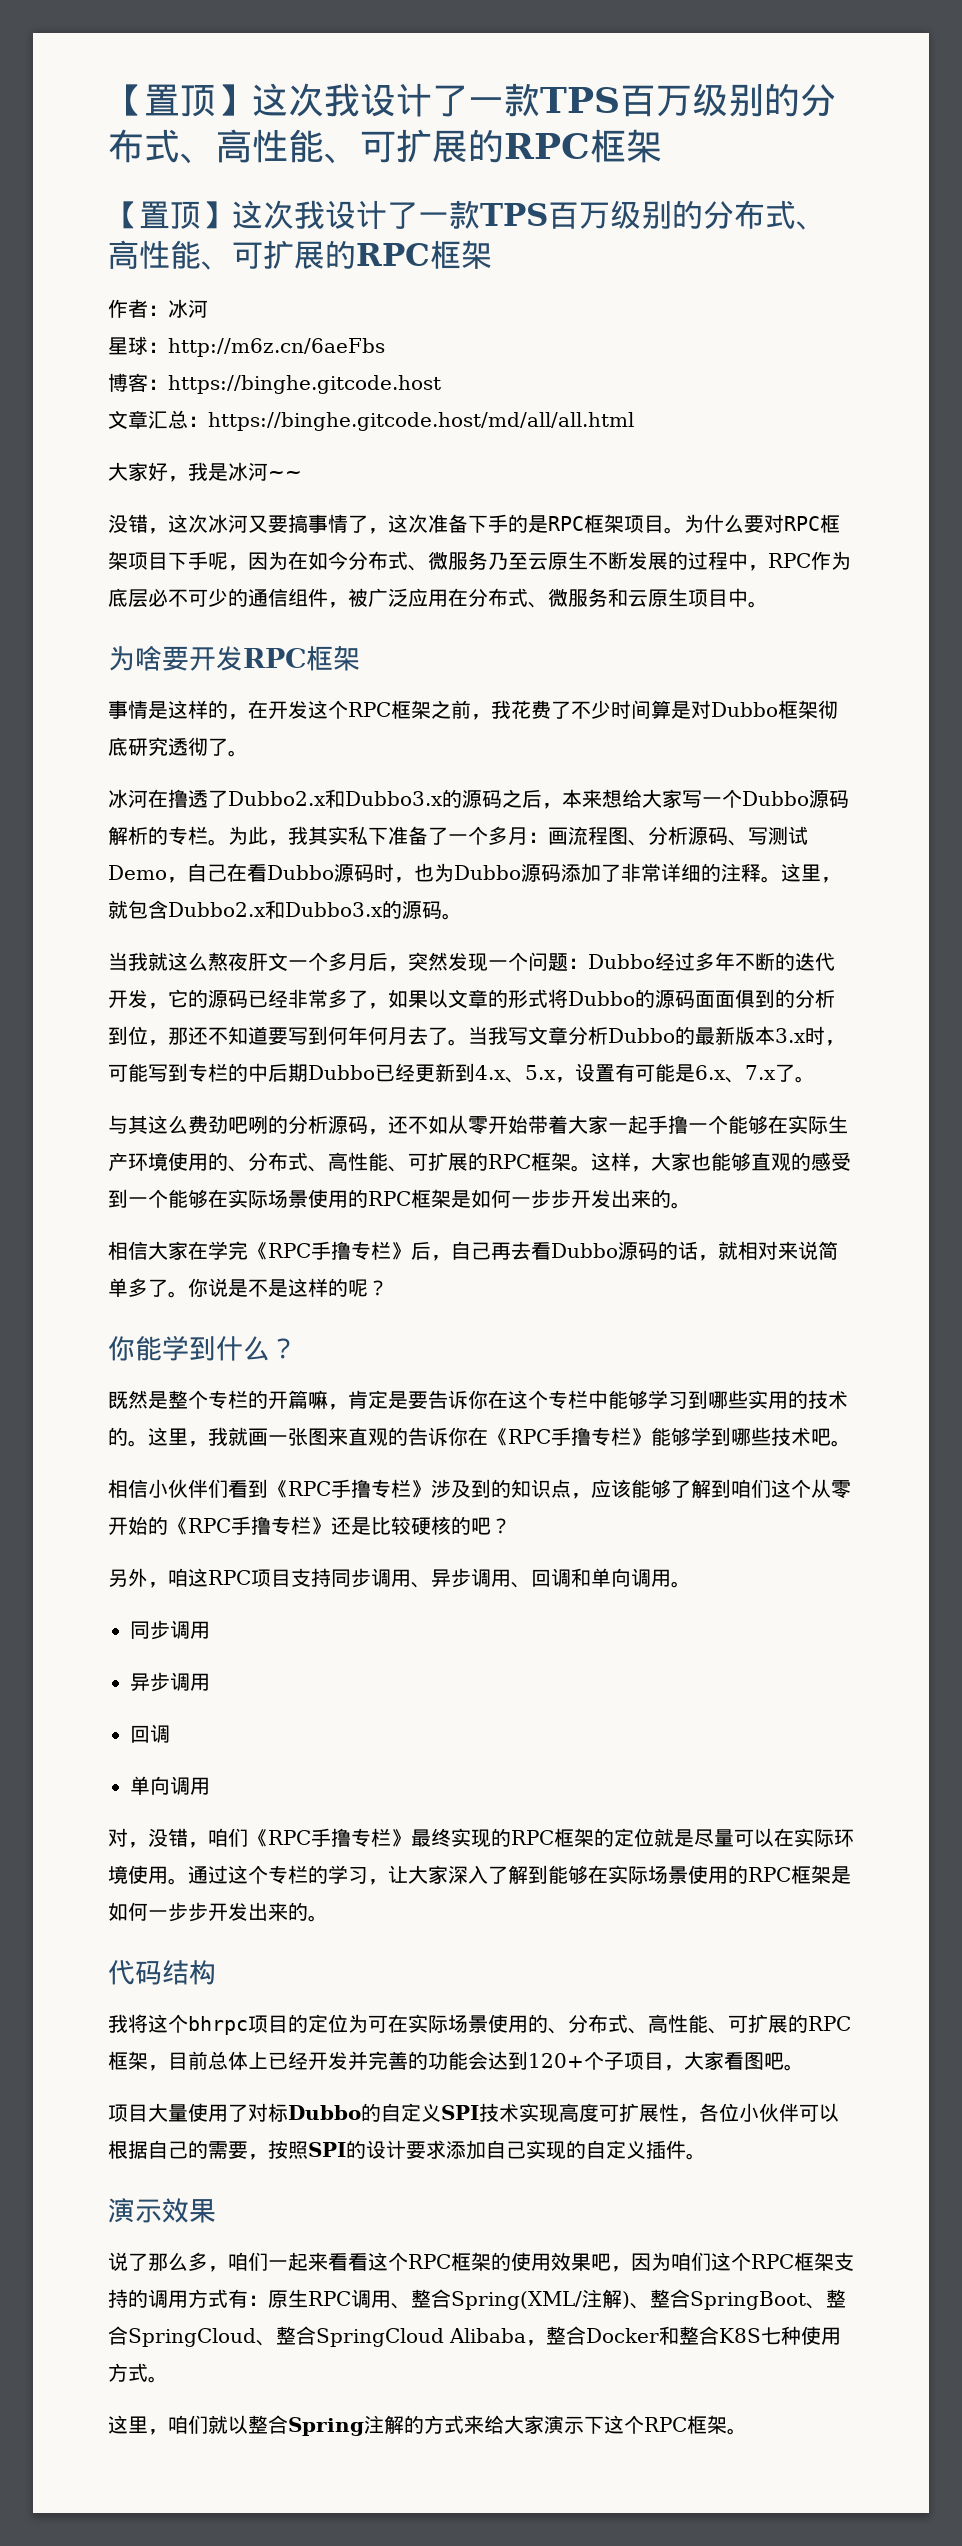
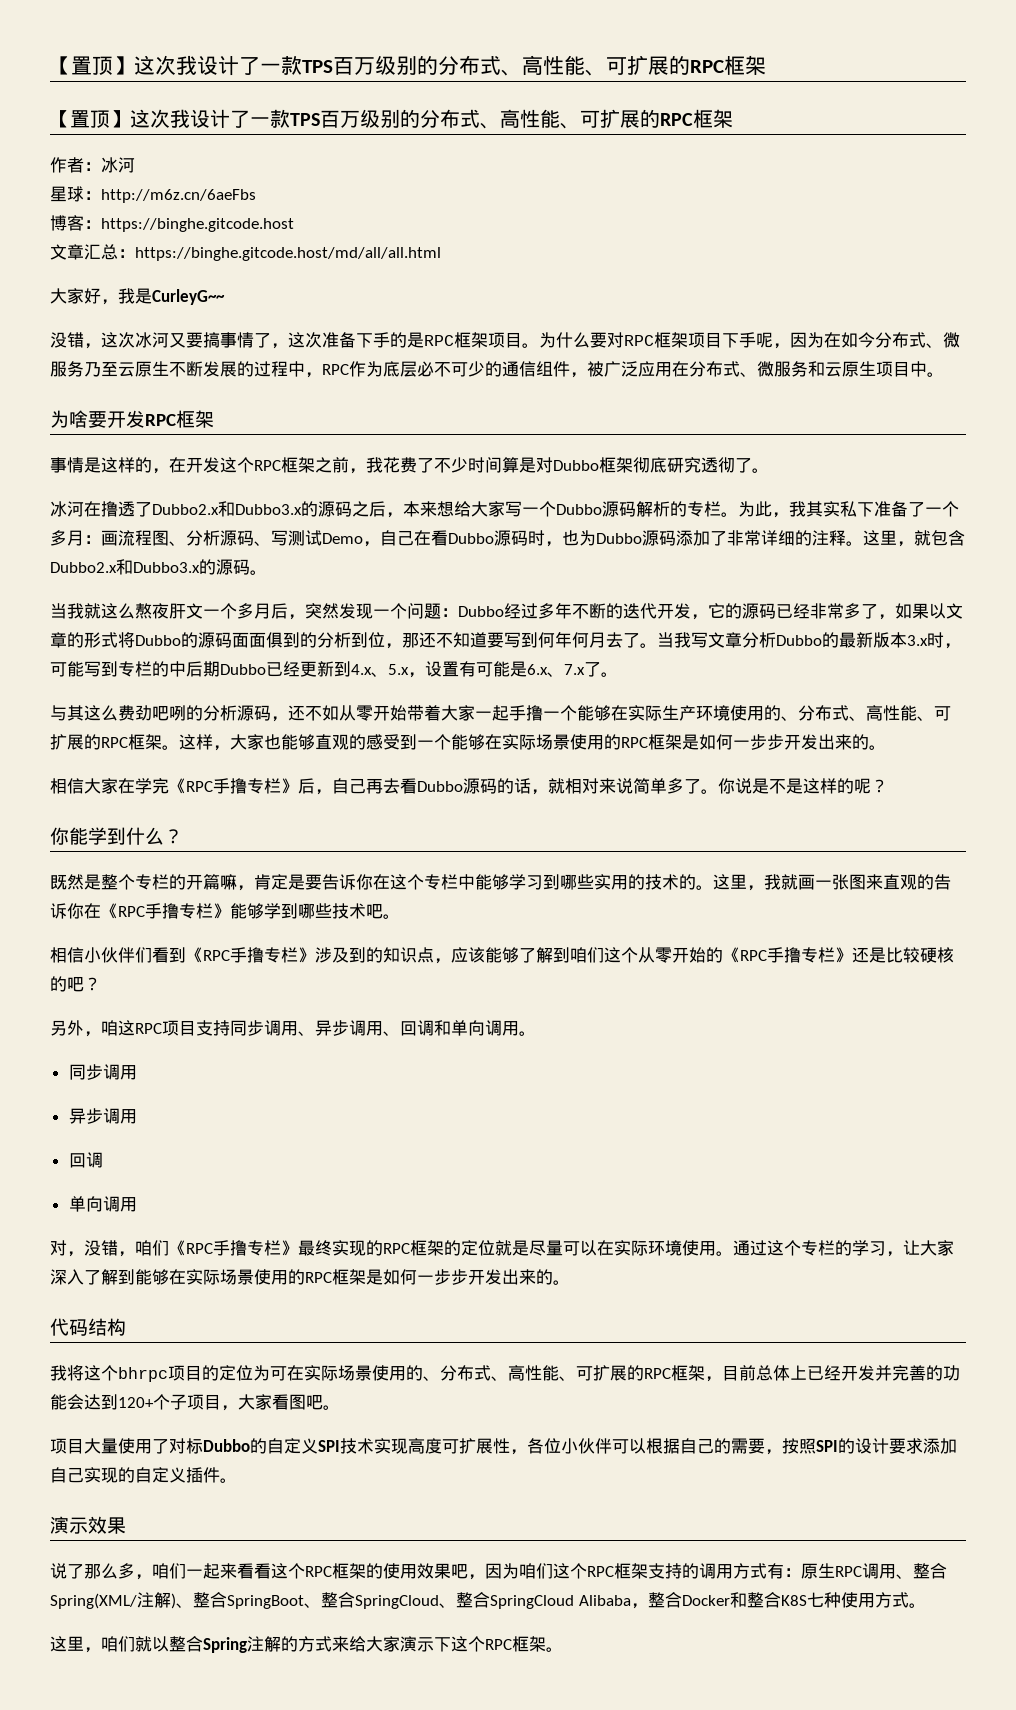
- 大家好，我是冰河~~
+ 大家好，我是CurleyG~~

